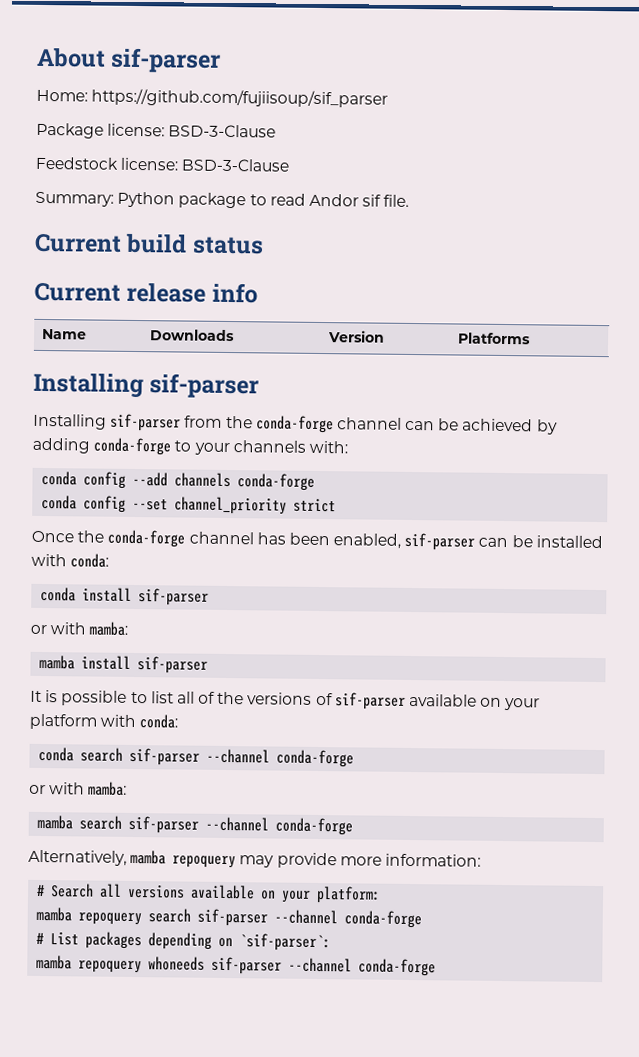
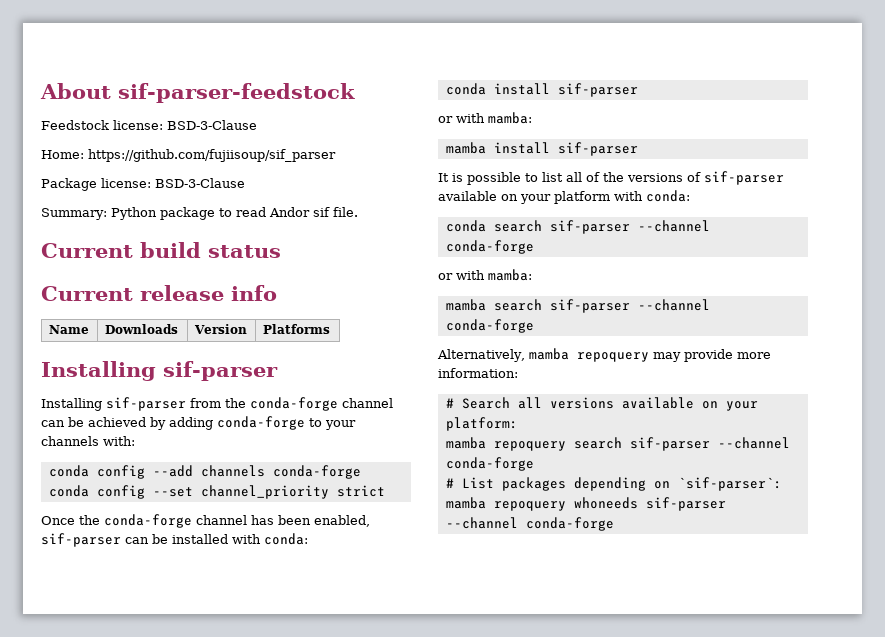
- About sif-parser
+ About sif-parser-feedstock
+ Feedstock license: BSD-3-Clause
- Feedstock license: BSD-3-Clause

